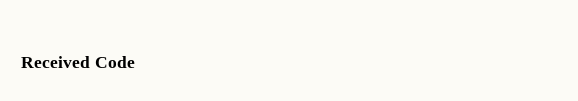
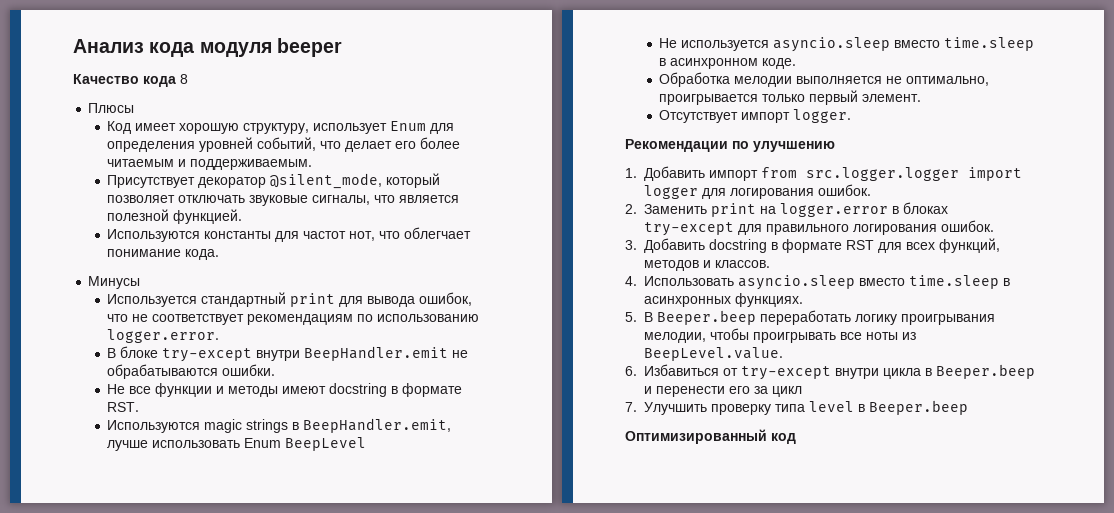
- Received Code
+ Анализ кода модуля beeper
+ Качество кода 8
+ Плюсы
+ Код имеет хорошую структуру, использует Enum для определения уровней событий, что делает его более читаемым и поддерживаемым.
+ Присутствует декоратор @silent_mode, который позволяет отключать звуковые сигналы, что является полезной функцией.
+ Используются константы для частот нот, что облегчает понимание кода.
+ Минусы
+ Используется стандартный print для вывода ошибок, что не соответствует рекомендациям по использованию logger.error.
+ В блоке try-except внутри BeepHandler.emit не обрабатываются ошибки.
+ Не все функции и методы имеют docstring в формате RST.
+ Используются magic strings в BeepHandler.emit, лучше использовать Enum BeepLevel
+ Не используется asyncio.sleep вместо time.sleep в асинхронном коде.
+ Обработка мелодии выполняется не оптимально, проигрывается только первый элемент.
+ Отсутствует импорт logger.
+ Рекомендации по улучшению
+ 1. Добавить импорт from src.logger.logger import logger для логирования ошибок.
+ 2. Заменить print на logger.error в блоках try-except для правильного логирования ошибок.
+ 3. Добавить docstring в формате RST для всех функций, методов и классов.
+ 4. Использовать asyncio.sleep вместо time.sleep в асинхронных функциях.
+ 5. В Beeper.beep переработать логику проигрывания мелодии, чтобы проигрывать все ноты из BeepLevel.value.
+ 6. Избавиться от try-except внутри цикла в Beeper.beep и перенести его за цикл
+ 7. Улучшить проверку типа level в Beeper.beep
+ Оптимизированный код

